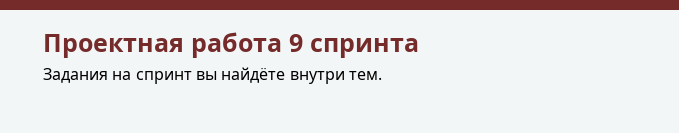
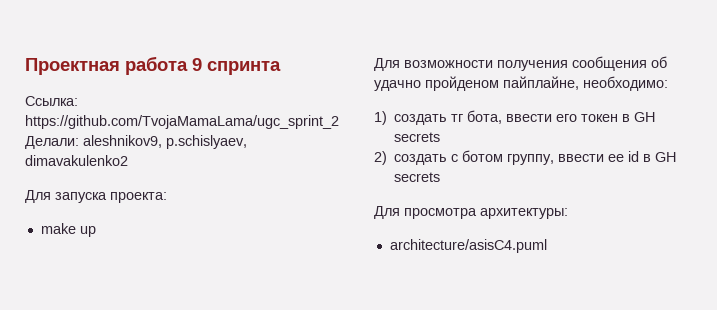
- Задания на спринт вы найдёте внутри тем.
+ Cсылка: https://github.com/TvojaMamaLama/ugc_sprint_2 Делали: aleshnikov9, p.schislyaev, dimavakulenko2
+ Для запуска проекта:
+ make up
+ Для возможности получения сообщения об удачно пройденом пайплайне, необходимо:
+ 1) создать тг бота, ввести его токен в GH secrets
+ 2) создать с ботом группу, ввести ее id в GH secrets
+ Для просмотра архитектуры:
+ architecture/asisC4.puml

